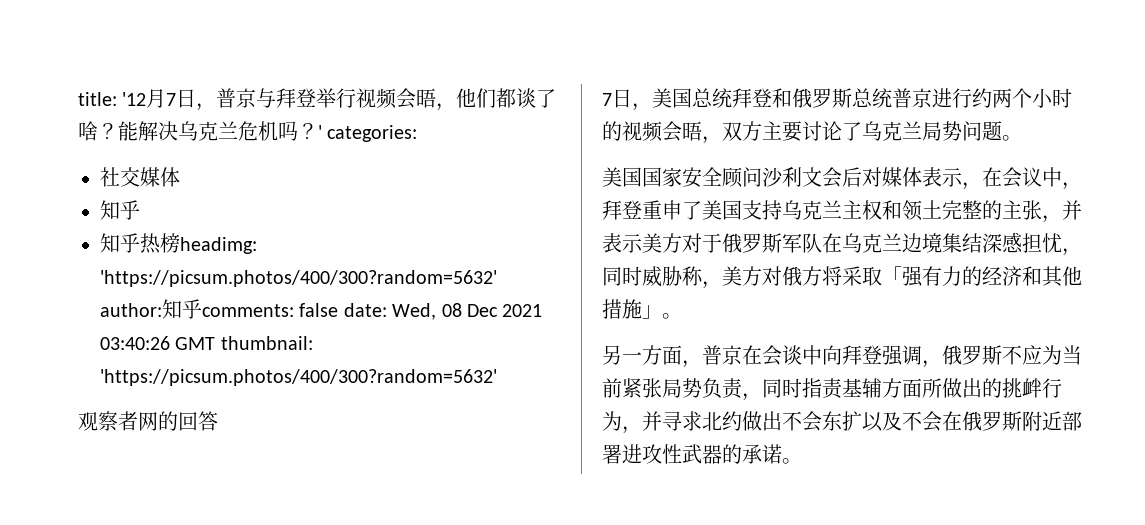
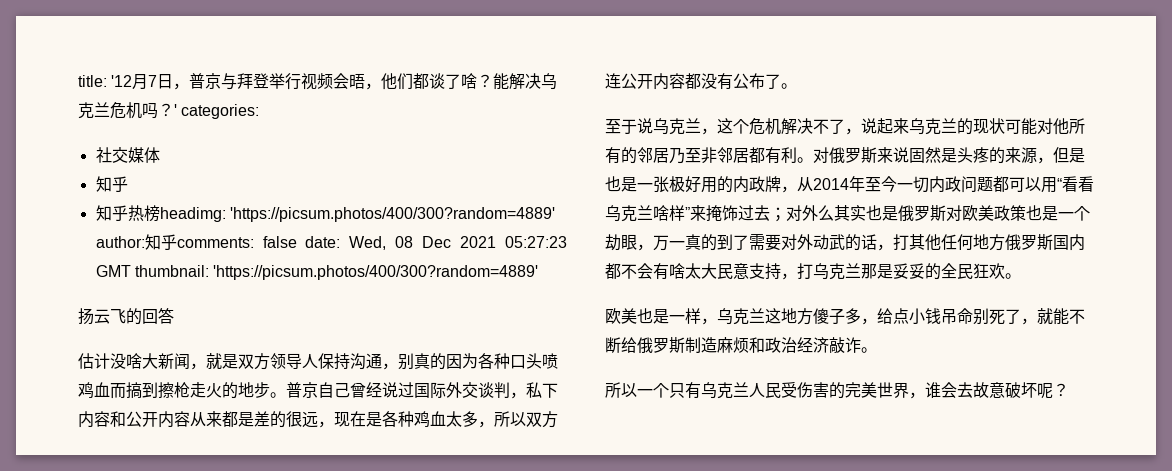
- 知乎热榜headimg: 'https://picsum.photos/400/300?random=5632' author:知乎comments: false date: Wed, 08 Dec 2021 03:40:26 GMT thumbnail: 'https://picsum.photos/400/300?random=5632'
- 观察者网的回答
+ 知乎热榜headimg: 'https://picsum.photos/400/300?random=4889' author:知乎comments: false date: Wed, 08 Dec 2021 05:27:23 GMT thumbnail: 'https://picsum.photos/400/300?random=4889'
+ 扬云飞的回答
- 7日，美国总统拜登和俄罗斯总统普京进行约两个小时的视频会晤，双方主要讨论了乌克兰局势问题。
- 美国国家安全顾问沙利文会后对媒体表示，在会议中，拜登重申了美国支持乌克兰主权和领土完整的主张，并表示美方对于俄罗斯军队在乌克兰边境集结深感担忧，同时威胁称，美方对俄方将采取「强有力的经济和其他措施」。
- 另一方面，普京在会谈中向拜登强调，俄罗斯不应为当前紧张局势负责，同时指责基辅方面所做出的挑衅行为，并寻求北约做出不会东扩以及不会在俄罗斯附近部署进攻性武器的承诺。
+ 估计没啥大新闻，就是双方领导人保持沟通，别真的因为各种口头喷鸡血而搞到擦枪走火的地步。普京自己曾经说过国际外交谈判，私下内容和公开内容从来都是差的很远，现在是各种鸡血太多，所以双方连公开内容都没有公布了。
+ 至于说乌克兰，这个危机解决不了，说起来乌克兰的现状可能对他所有的邻居乃至非邻居都有利。对俄罗斯来说固然是头疼的来源，但是也是一张极好用的内政牌，从2014年至今一切内政问题都可以用“看看乌克兰啥样”来掩饰过去；对外么其实也是俄罗斯对欧美政策也是一个劫眼，万一真的到了需要对外动武的话，打其他任何地方俄罗斯国内都不会有啥太大民意支持，打乌克兰那是妥妥的全民狂欢。
+ 欧美也是一样，乌克兰这地方傻子多，给点小钱吊命别死了，就能不断给俄罗斯制造麻烦和政治经济敲诈。
+ 所以一个只有乌克兰人民受伤害的完美世界，谁会去故意破坏呢？

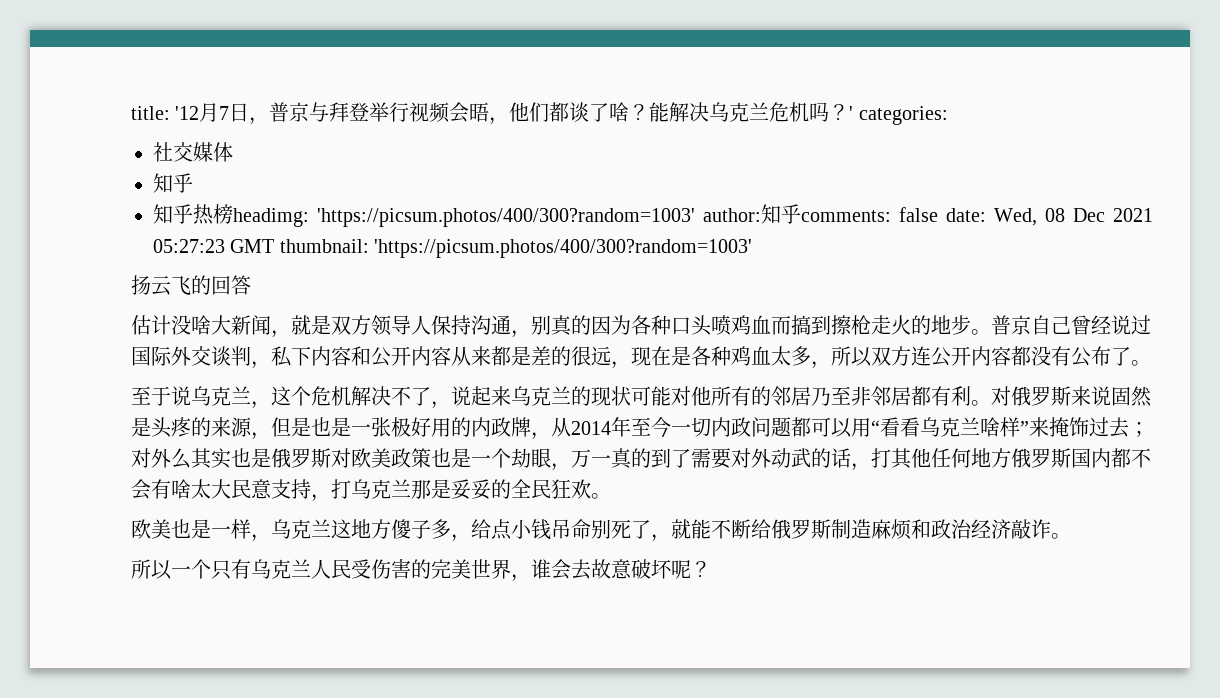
- 知乎热榜headimg: 'https://picsum.photos/400/300?random=4889' author:知乎comments: false date: Wed, 08 Dec 2021 05:27:23 GMT thumbnail: 'https://picsum.photos/400/300?random=4889'
+ 知乎热榜headimg: 'https://picsum.photos/400/300?random=1003' author:知乎comments: false date: Wed, 08 Dec 2021 05:27:23 GMT thumbnail: 'https://picsum.photos/400/300?random=1003'

